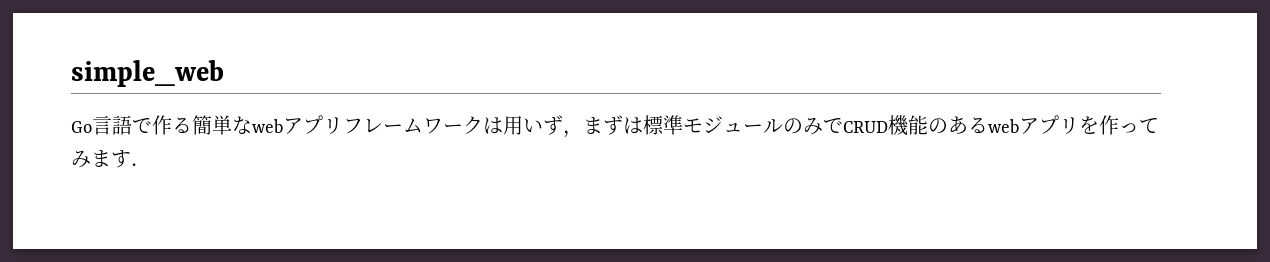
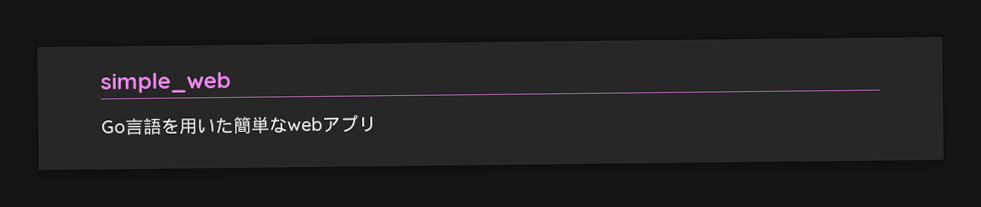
- Go言語で作る簡単なwebアプリフレームワークは用いず，まずは標準モジュールのみでCRUD機能のあるwebアプリを作ってみます．
+ Go言語を用いた簡単なwebアプリ

